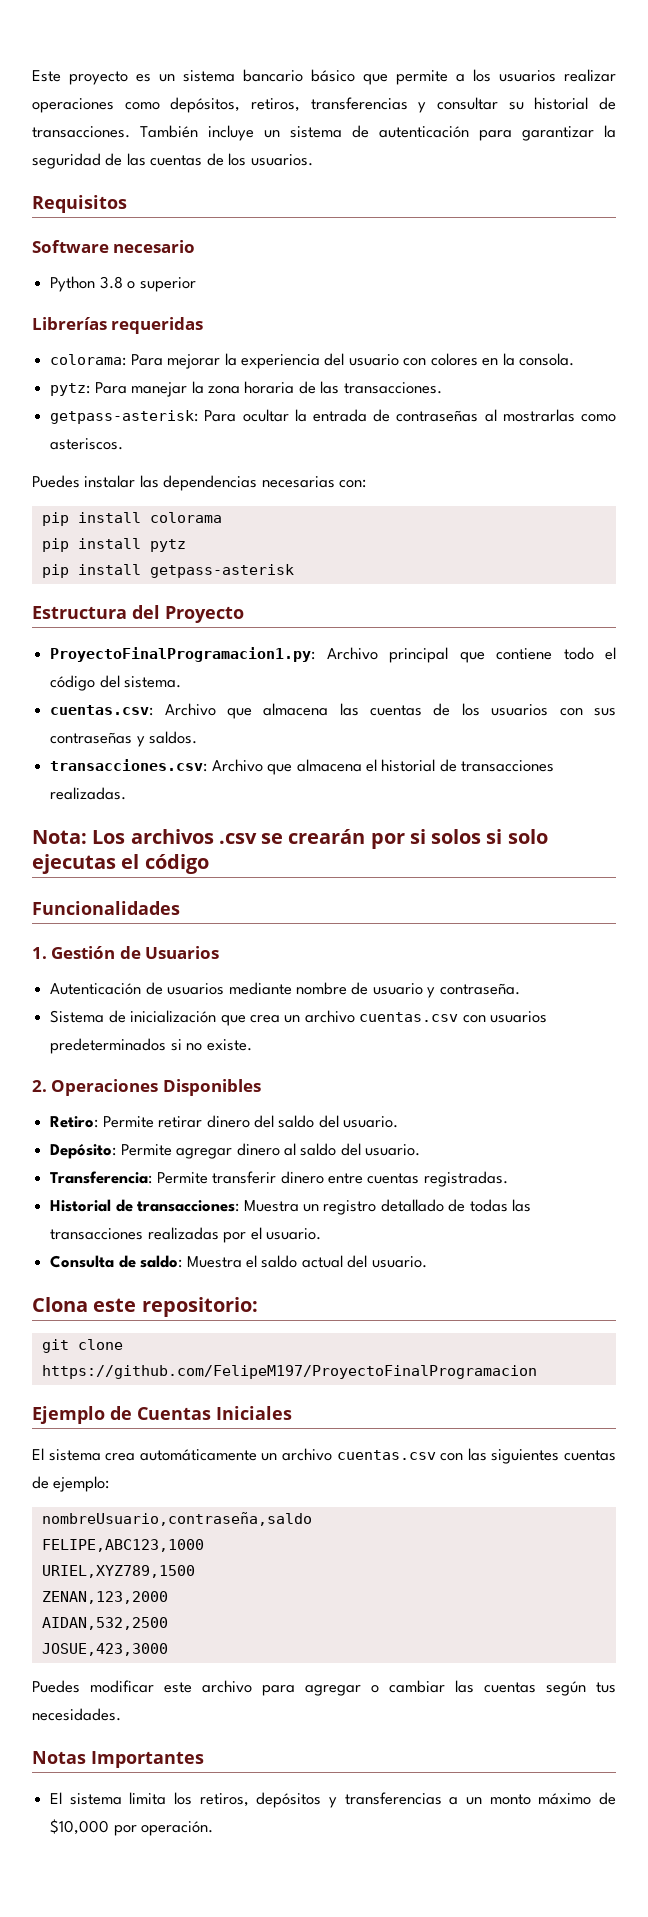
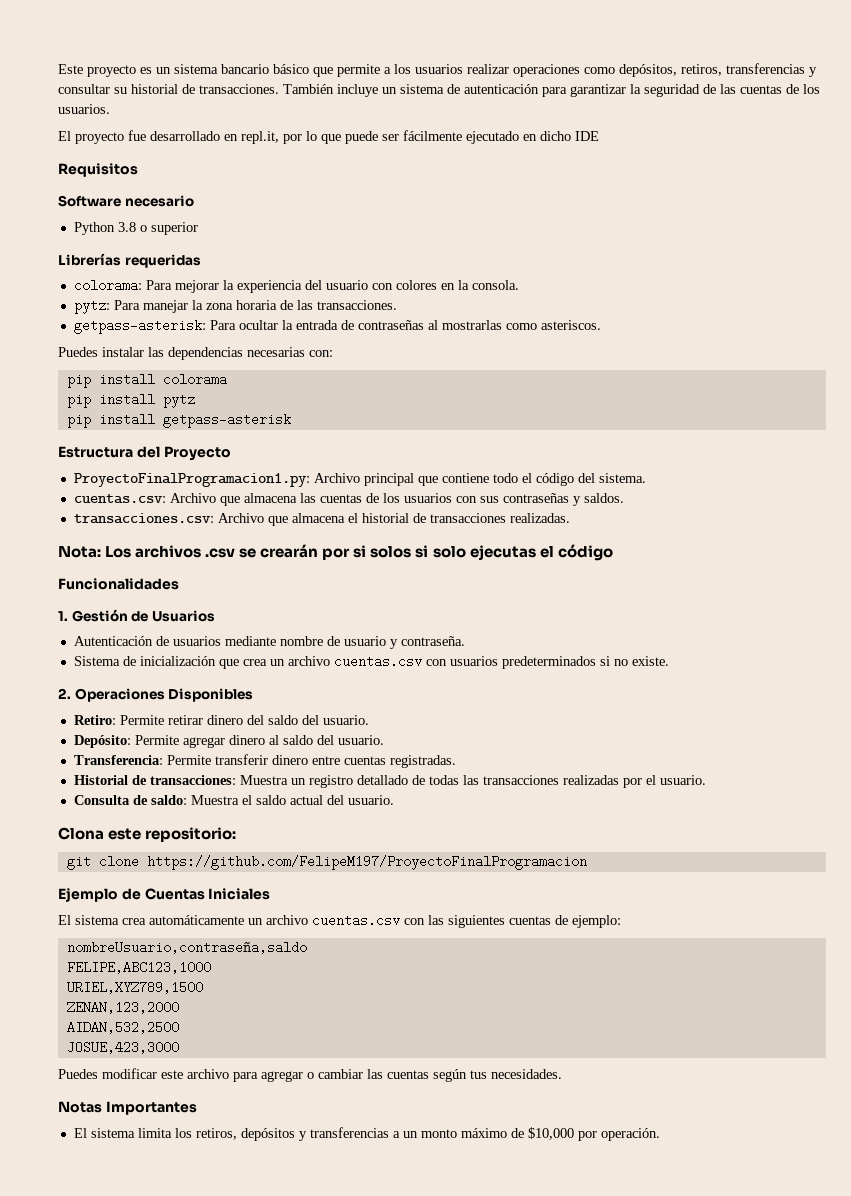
+ El proyecto fue desarrollado en repl.it, por lo que puede ser fácilmente ejecutado en dicho IDE

